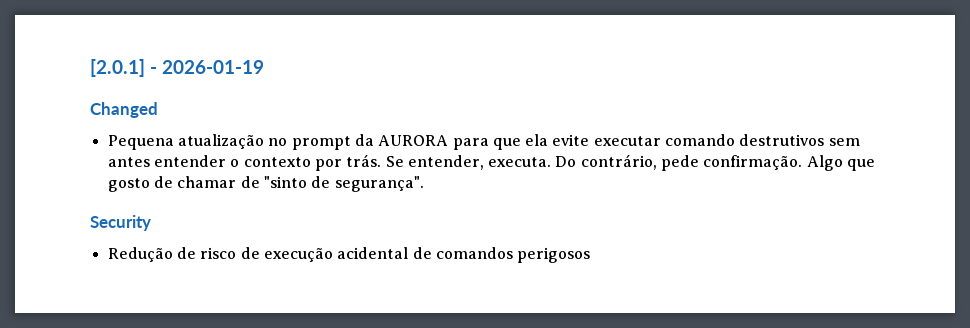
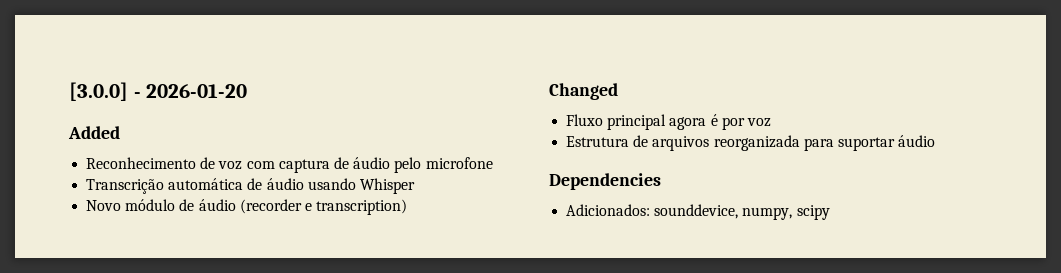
- [2.0.1] - 2026-01-19
+ [3.0.0] - 2026-01-20
+ Added
+ Reconhecimento de voz com captura de áudio pelo microfone
+ Transcrição automática de áudio usando Whisper
+ Novo módulo de áudio (recorder e transcription)
  Changed
- Pequena atualização no prompt da AURORA para que ela evite executar comando destrutivos sem antes entender o contexto por trás. Se entender, executa. Do contrário, pede confirmação. Algo que gosto de chamar de "sinto de segurança".
- Security
- Redução de risco de execução acidental de comandos perigosos
+ Fluxo principal agora é por voz
+ Estrutura de arquivos reorganizada para suportar áudio
+ Dependencies
+ Adicionados: sounddevice, numpy, scipy

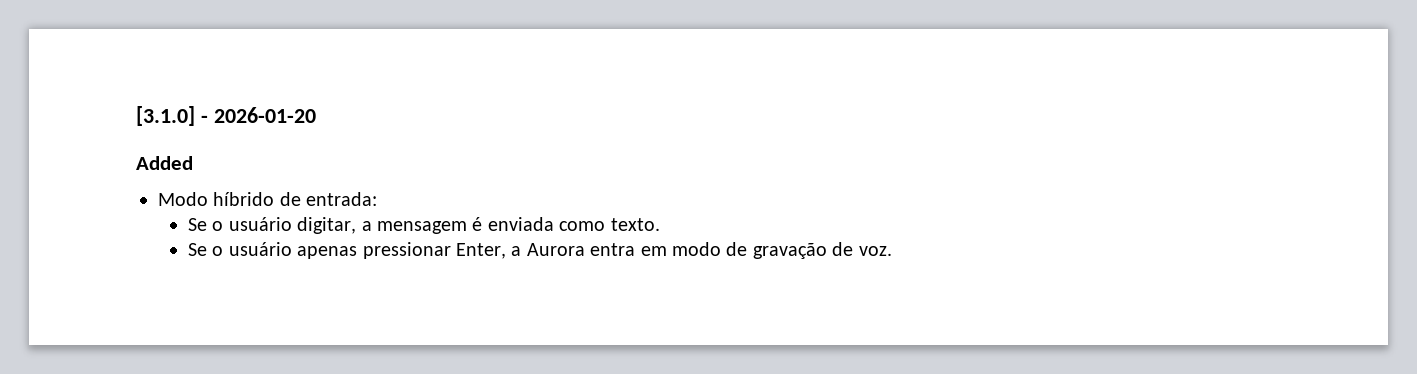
- [3.0.0] - 2026-01-20
+ [3.1.0] - 2026-01-20
- Reconhecimento de voz com captura de áudio pelo microfone
- Transcrição automática de áudio usando Whisper
- Novo módulo de áudio (recorder e transcription)
- Changed
- Fluxo principal agora é por voz
- Estrutura de arquivos reorganizada para suportar áudio
- Dependencies
- Adicionados: sounddevice, numpy, scipy
+ Modo híbrido de entrada:
+ Se o usuário digitar, a mensagem é enviada como texto.
+ Se o usuário apenas pressionar Enter, a Aurora entra em modo de gravação de voz.

